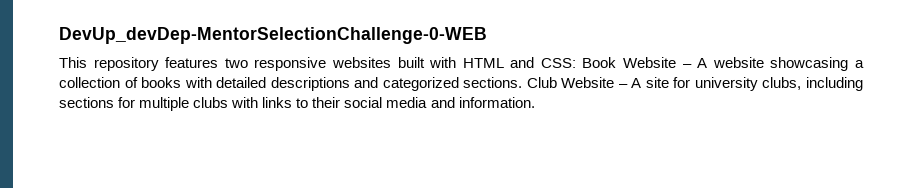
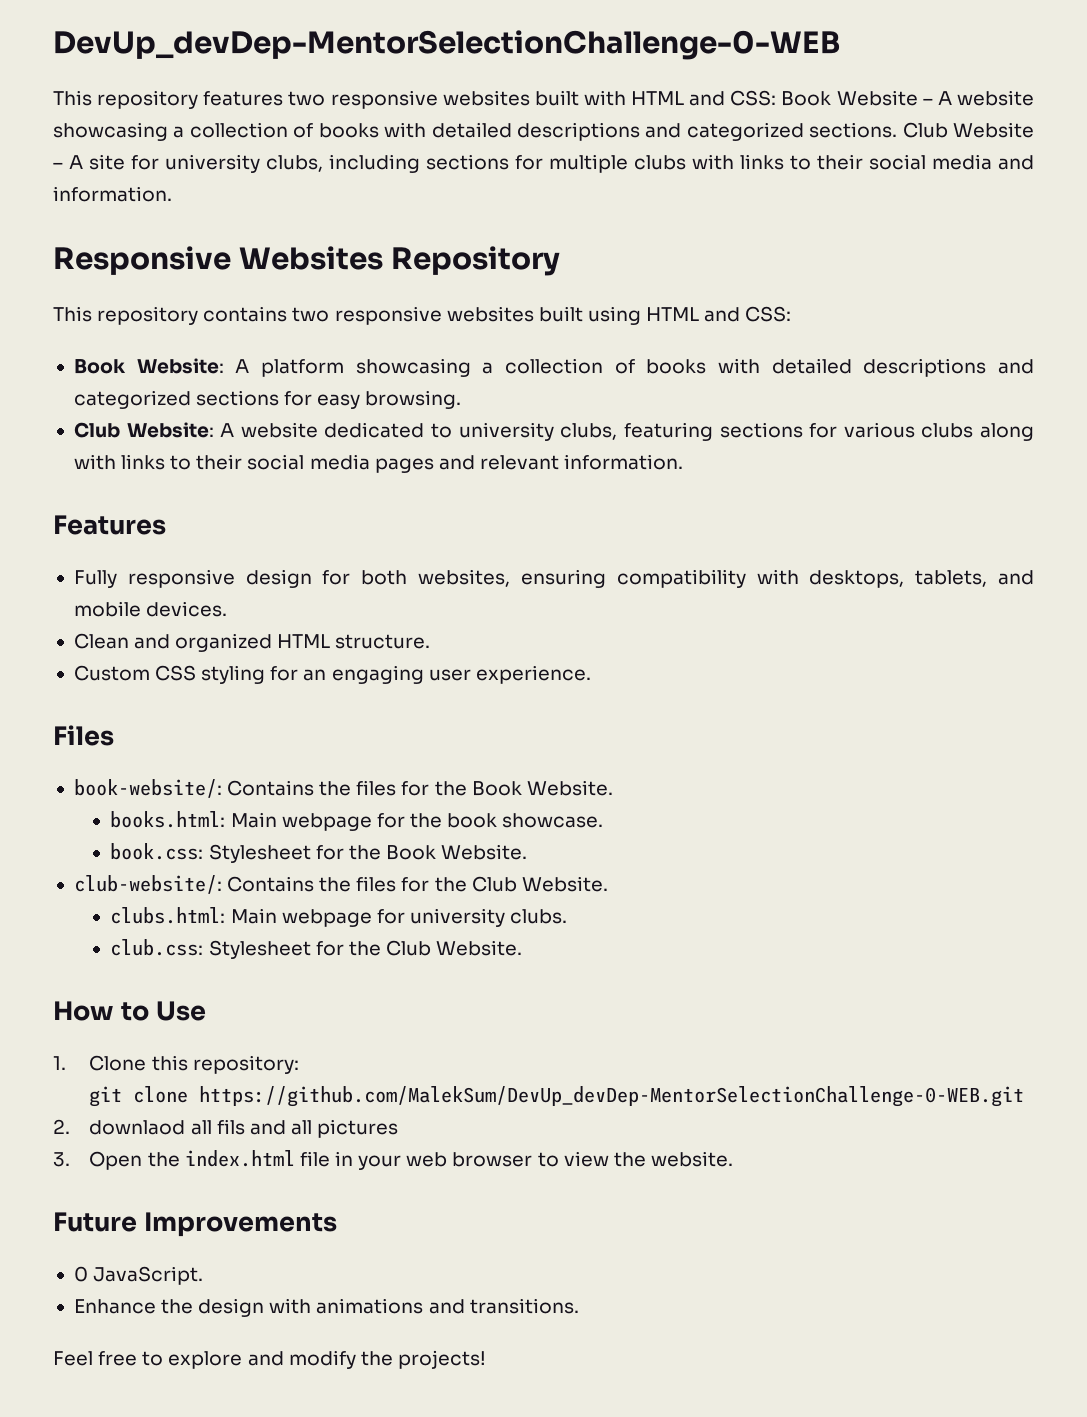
+ Responsive Websites Repository
+ This repository contains two responsive websites built using HTML and CSS:
+ Book Website: A platform showcasing a collection of books with detailed descriptions and categorized sections for easy browsing.
+ Club Website: A website dedicated to university clubs, featuring sections for various clubs along with links to their social media pages and relevant information.
+ Features
+ Fully responsive design for both websites, ensuring compatibility with desktops, tablets, and mobile devices.
+ Clean and organized HTML structure.
+ Custom CSS styling for an engaging user experience.
+ Files
+ book-website/: Contains the files for the Book Website.
+ books.html: Main webpage for the book showcase.
+ book.css: Stylesheet for the Book Website.
+ club-website/: Contains the files for the Club Website.
+ clubs.html: Main webpage for university clubs.
+ club.css: Stylesheet for the Club Website.
+ How to Use
+ 1. Clone this repository:
+ git clone https://github.com/MalekSum/DevUp_devDep-MentorSelectionChallenge-0-WEB.git
+ 2. downlaod all fils and all pictures
+ 3. Open the index.html file in your web browser to view the website.
+ Future Improvements
+ 0 JavaScript.
+ Enhance the design with animations and transitions.
+ Feel free to explore and modify the projects!

